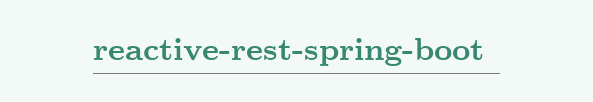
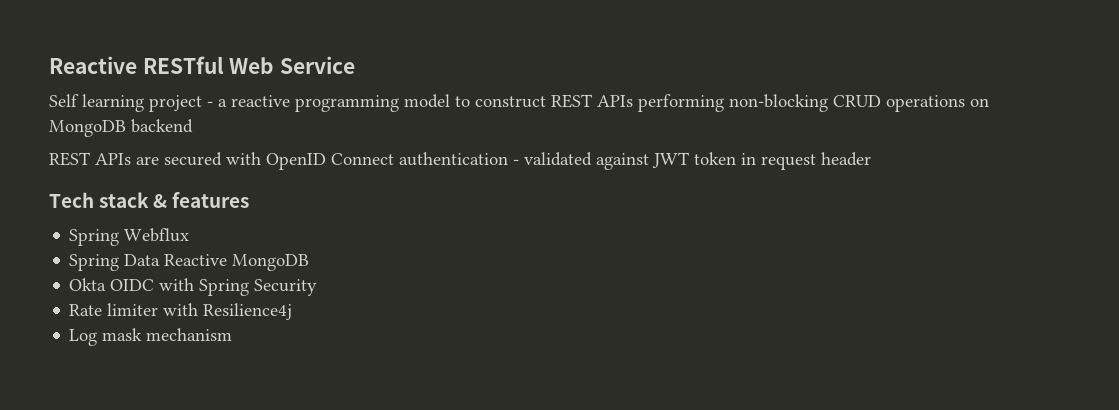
- reactive-rest-spring-boot
+ Reactive RESTful Web Service
+ Self learning project - a reactive programming model to construct REST APIs performing non-blocking CRUD operations on MongoDB backend
+ REST APIs are secured with OpenID Connect authentication - validated against JWT token in request header
+ Tech stack & features
+ Spring Webflux
+ Spring Data Reactive MongoDB
+ Okta OIDC with Spring Security
+ Rate limiter with Resilience4j
+ Log mask mechanism

